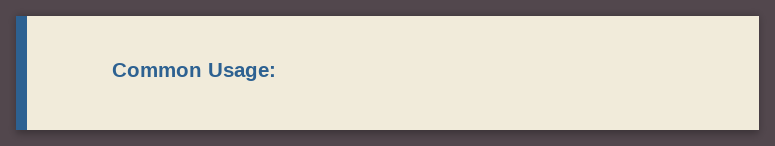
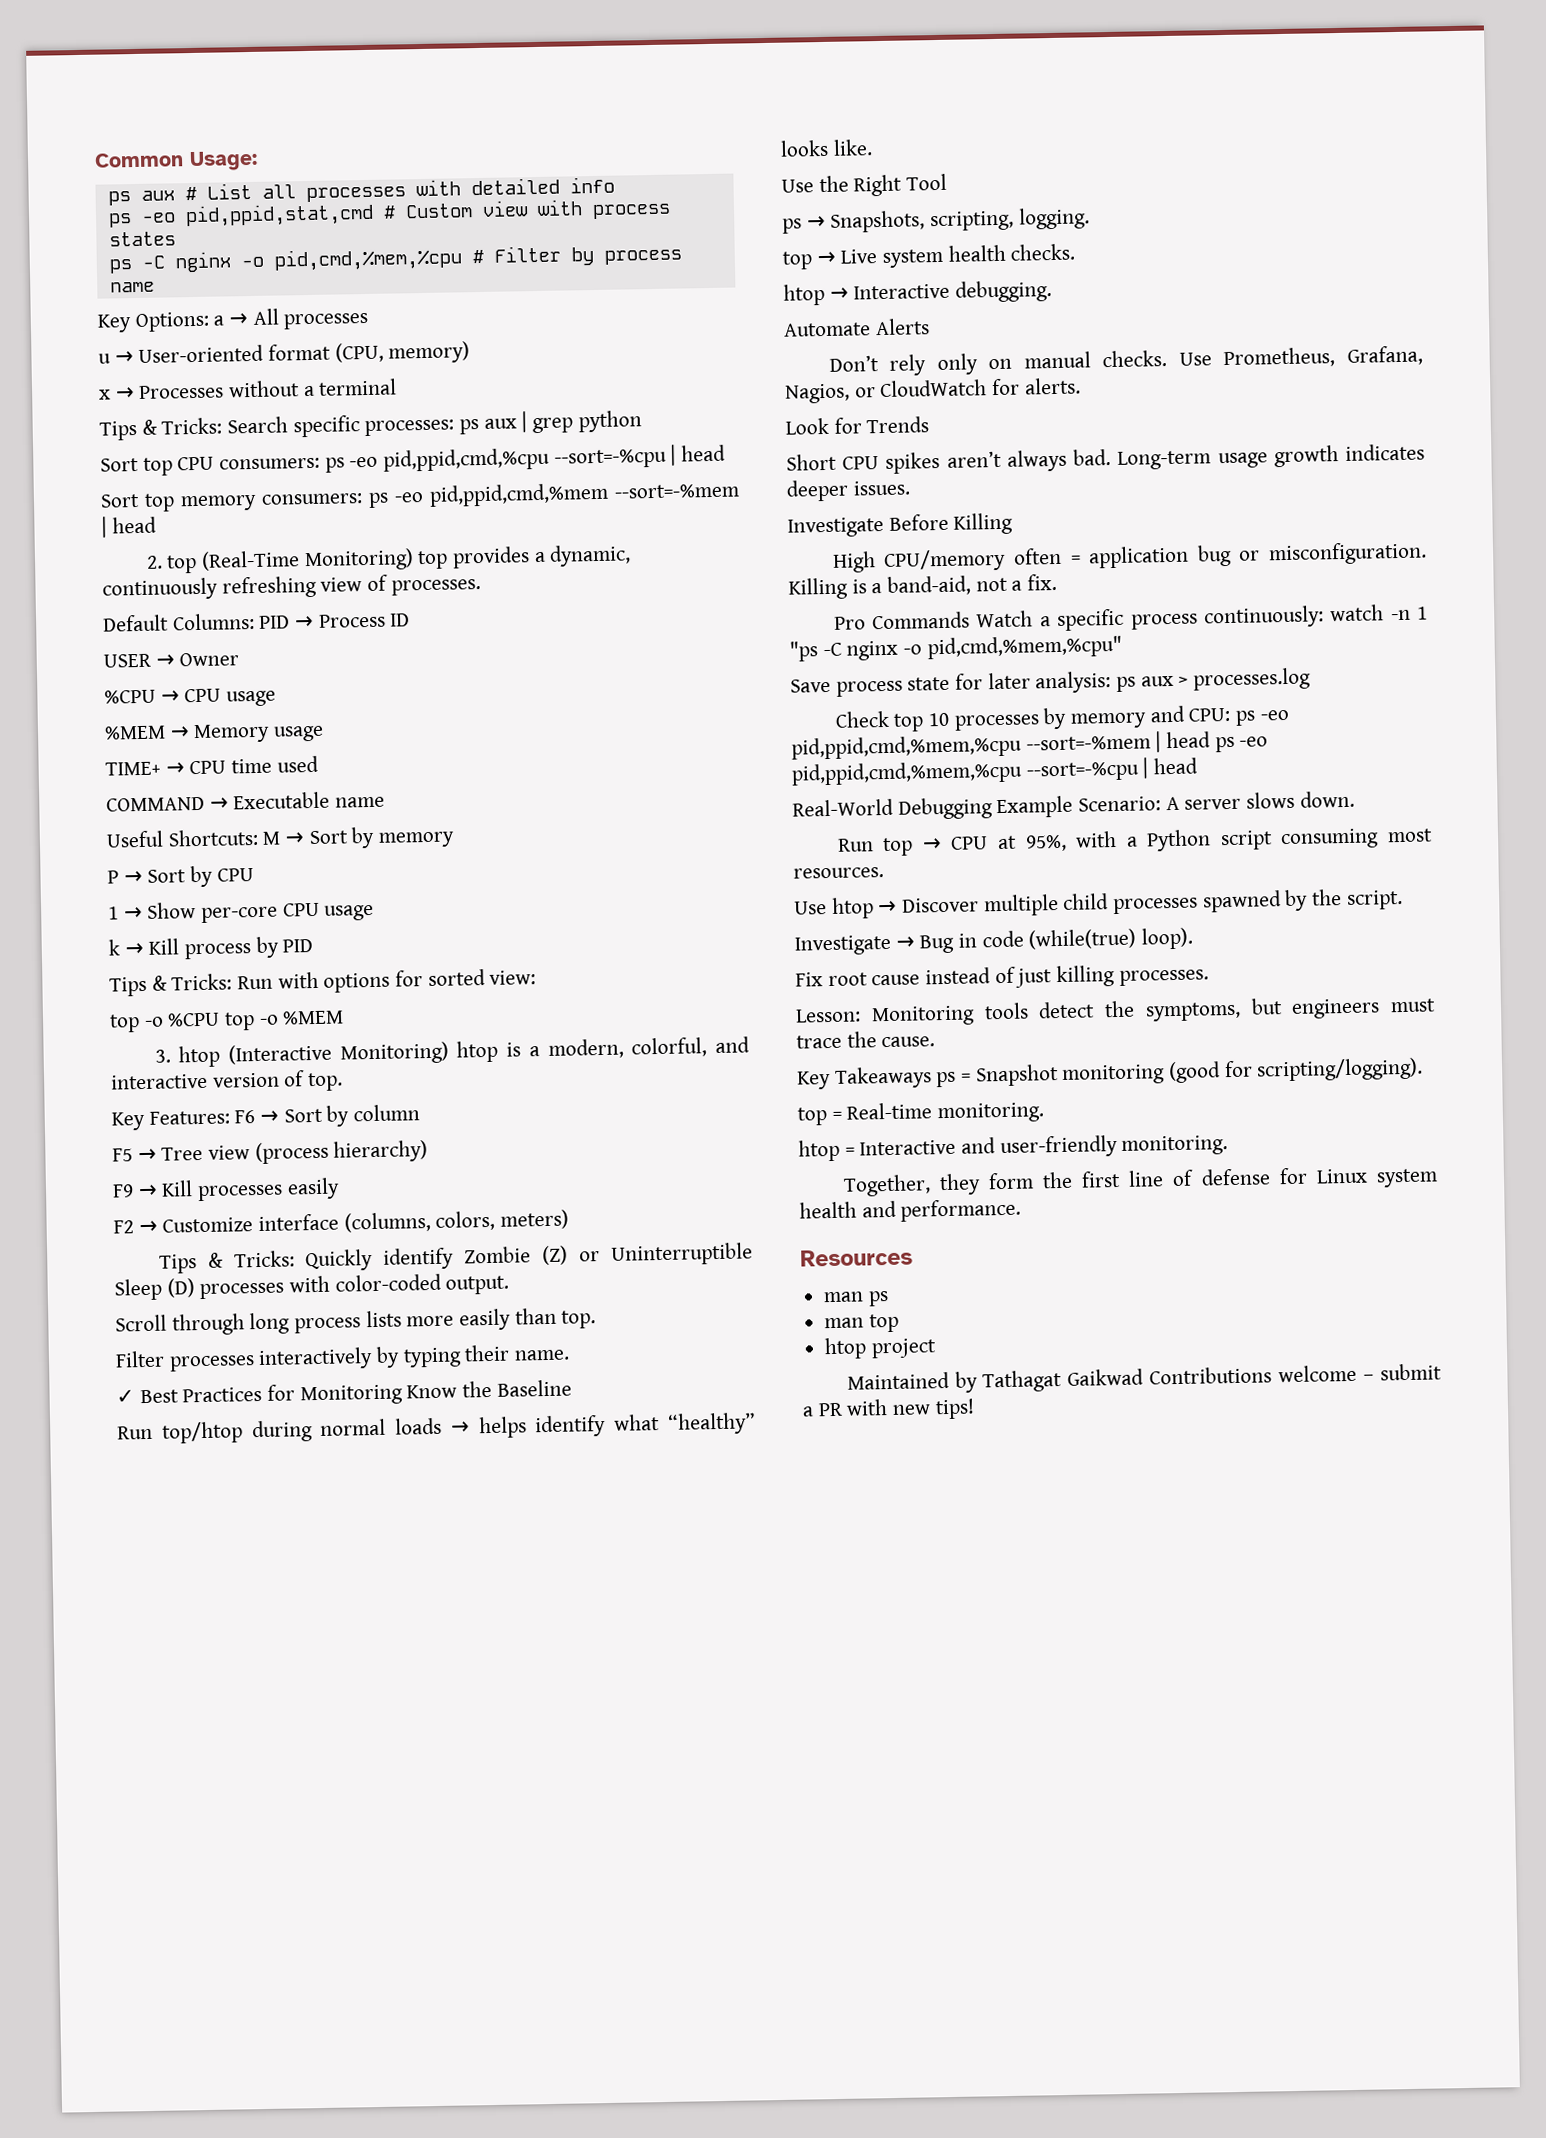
+ ps aux # List all processes with detailed info
+ ps -eo pid,ppid,stat,cmd # Custom view with process states
+ ps -C nginx -o pid,cmd,%mem,%cpu # Filter by process name
+ Key Options: a → All processes
+ u → User-oriented format (CPU, memory)
+ x → Processes without a terminal
+ Tips & Tricks: Search specific processes: ps aux | grep python
+ Sort top CPU consumers: ps -eo pid,ppid,cmd,%cpu --sort=-%cpu | head
+ Sort top memory consumers: ps -eo pid,ppid,cmd,%mem --sort=-%mem | head
+ 2. top (Real-Time Monitoring) top provides a dynamic, continuously refreshing view of processes.
+ Default Columns: PID → Process ID
+ USER → Owner
+ %CPU → CPU usage
+ %MEM → Memory usage
+ TIME+ → CPU time used
+ COMMAND → Executable name
+ Useful Shortcuts: M → Sort by memory
+ P → Sort by CPU
+ 1 → Show per-core CPU usage
+ k → Kill process by PID
+ Tips & Tricks: Run with options for sorted view:
+ top -o %CPU top -o %MEM
+ 3. htop (Interactive Monitoring) htop is a modern, colorful, and interactive version of top.
+ Key Features: F6 → Sort by column
+ F5 → Tree view (process hierarchy)
+ F9 → Kill processes easily
+ F2 → Customize interface (columns, colors, meters)
+ Tips & Tricks: Quickly identify Zombie (Z) or Uninterruptible Sleep (D) processes with color-coded output.
+ Scroll through long process lists more easily than top.
+ Filter processes interactively by typing their name.
+ ✓ Best Practices for Monitoring Know the Baseline
+ Run top/htop during normal loads → helps identify what “healthy” looks like.
+ Use the Right Tool
+ ps → Snapshots, scripting, logging.
+ top → Live system health checks.
+ htop → Interactive debugging.
+ Automate Alerts
+ Don’t rely only on manual checks. Use Prometheus, Grafana, Nagios, or CloudWatch for alerts.
+ Look for Trends
+ Short CPU spikes aren’t always bad. Long-term usage growth indicates deeper issues.
+ Investigate Before Killing
+ High CPU/memory often = application bug or misconfiguration. Killing is a band-aid, not a fix.
+ Pro Commands Watch a specific process continuously: watch -n 1 "ps -C nginx -o pid,cmd,%mem,%cpu"
+ Save process state for later analysis: ps aux > processes.log
+ Check top 10 processes by memory and CPU: ps -eo pid,ppid,cmd,%mem,%cpu --sort=-%mem | head ps -eo pid,ppid,cmd,%mem,%cpu --sort=-%cpu | head
+ Real-World Debugging Example Scenario: A server slows down.
+ Run top → CPU at 95%, with a Python script consuming most resources.
+ Use htop → Discover multiple child processes spawned by the script.
+ Investigate → Bug in code (while(true) loop).
+ Fix root cause instead of just killing processes.
+ Lesson: Monitoring tools detect the symptoms, but engineers must trace the cause.
+ Key Takeaways ps = Snapshot monitoring (good for scripting/logging).
+ top = Real-time monitoring.
+ htop = Interactive and user-friendly monitoring.
+ Together, they form the first line of defense for Linux system health and performance.
+ Resources
+ man ps
+ man top
+ htop project
+ Maintained by Tathagat Gaikwad Contributions welcome – submit a PR with new tips!

